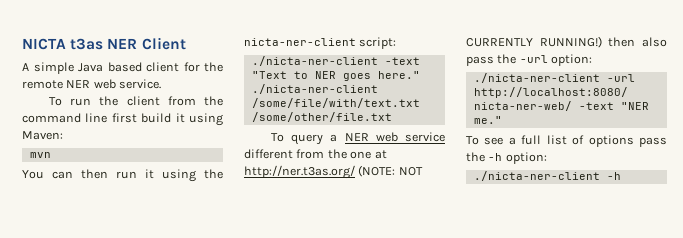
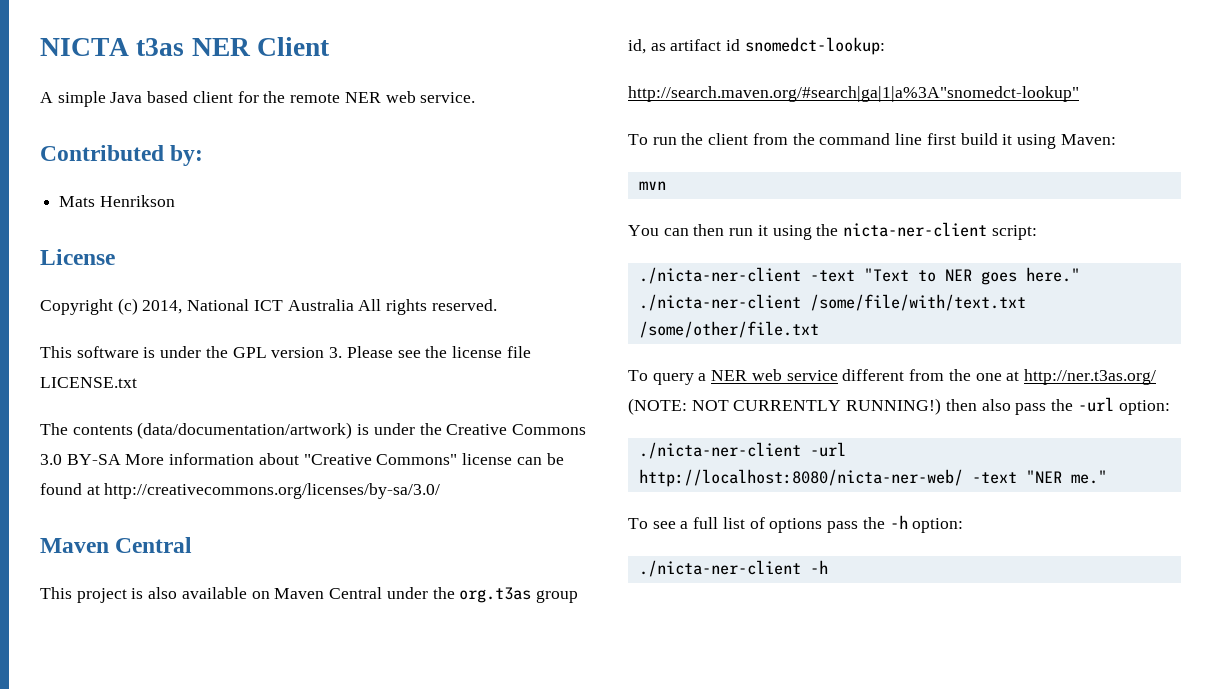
+ Contributed by:
+ Mats Henrikson
+ License
+ Copyright (c) 2014, National ICT Australia All rights reserved.
+ This software is under the GPL version 3. Please see the license file LICENSE.txt
+ The contents (data/documentation/artwork) is under the Creative Commons 3.0 BY-SA More information about "Creative Commons" license can be found at http://creativecommons.org/licenses/by-sa/3.0/
+ Maven Central
+ This project is also available on Maven Central under the org.t3as group id, as artifact id snomedct-lookup:
+ http://search.maven.org/#search|ga|1|a%3A"snomedct-lookup"

